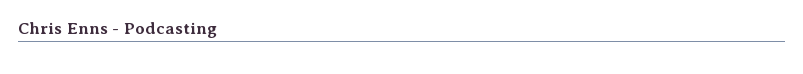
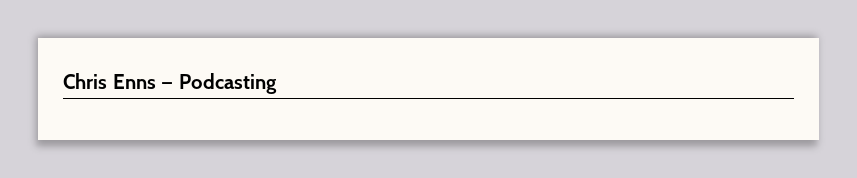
- Chris Enns - Podcasting
+ Chris Enns — Podcasting

